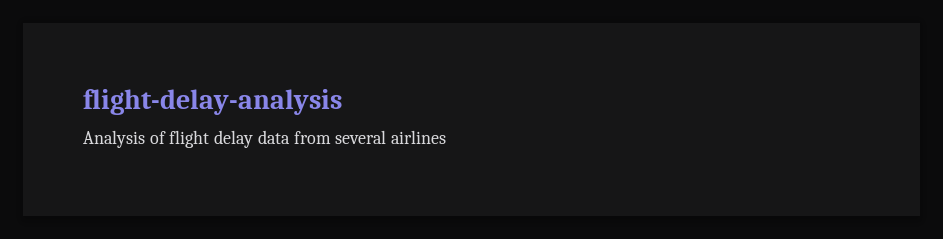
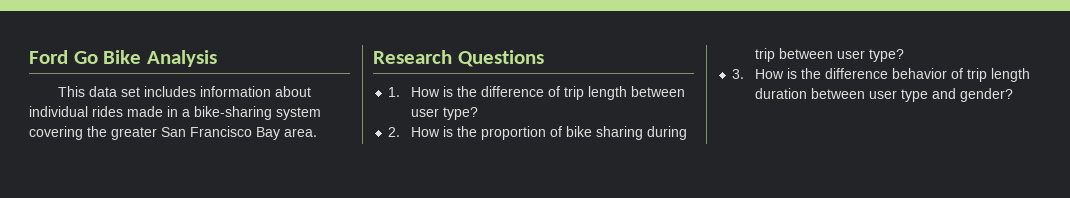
- flight-delay-analysis
- Analysis of flight delay data from several airlines
+ Ford Go Bike Analysis
+ This data set includes information about individual rides made in a bike-sharing system covering the greater San Francisco Bay area.
+ Research Questions
+ 1. How is the difference of trip length between user type?
+ 2. How is the proportion of bike sharing during trip between user type?
+ 3. How is the difference behavior of trip length duration between user type and gender?

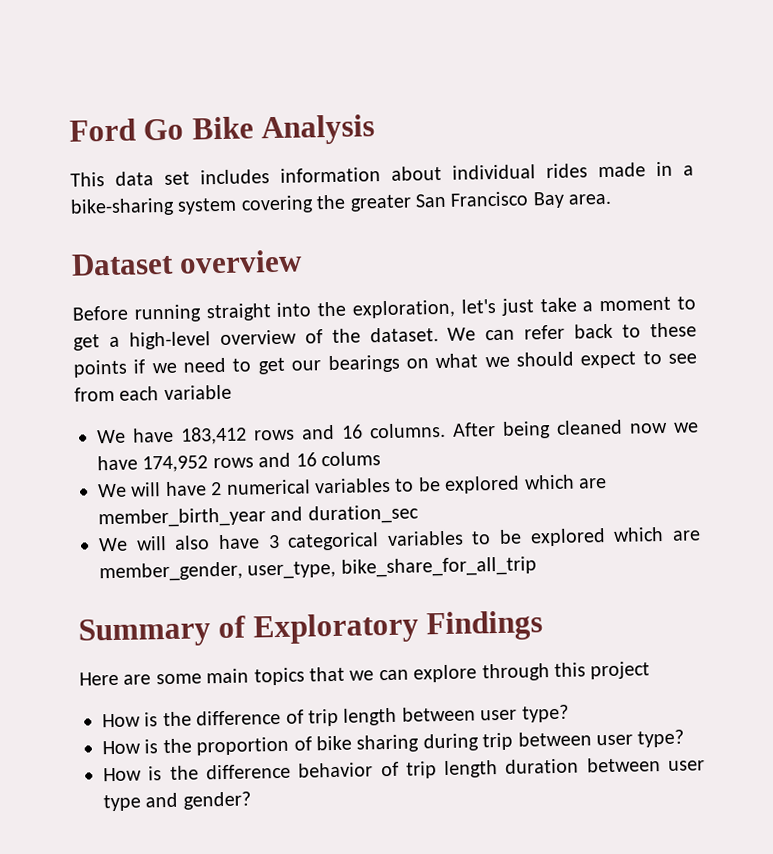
- Research Questions
- 1. How is the difference of trip length between user type?
+ Dataset overview
+ Before running straight into the exploration, let's just take a moment to get a high-level overview of the dataset. We can refer back to these points if we need to get our bearings on what we should expect to see from each variable
+ We have 183,412 rows and 16 columns. After being cleaned now we have 174,952 rows and 16 colums
+ We will have 2 numerical variables to be explored which are member_birth_year and duration_sec
+ We will also have 3 categorical variables to be explored which are member_gender, user_type, bike_share_for_all_trip
+ Summary of Exploratory Findings
+ Here are some main topics that we can explore through this project
+ How is the difference of trip length between user type?
- 2. How is the proportion of bike sharing during trip between user type?
+ How is the proportion of bike sharing during trip between user type?
- 3. How is the difference behavior of trip length duration between user type and gender?
+ How is the difference behavior of trip length duration between user type and gender?

